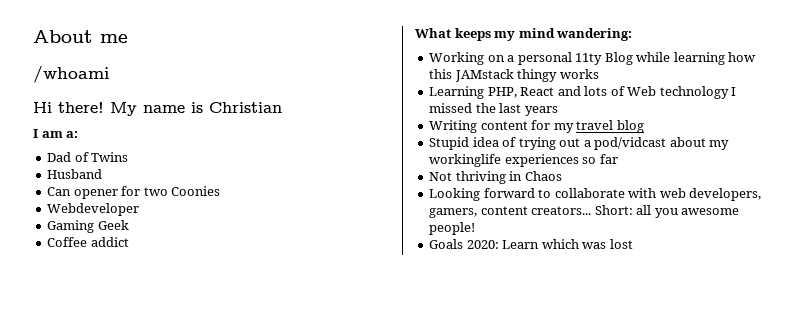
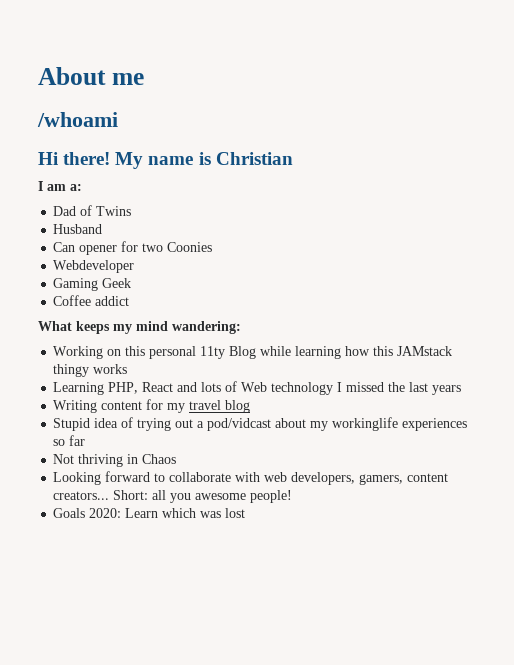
- Working on a personal 11ty Blog while learning how this JAMstack thingy works
+ Working on this personal 11ty Blog while learning how this JAMstack thingy works

